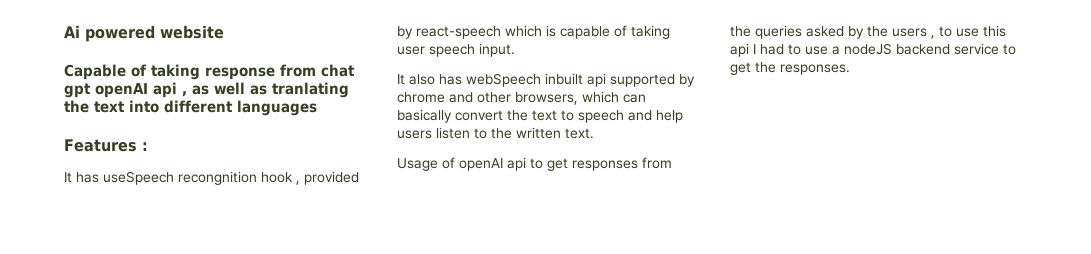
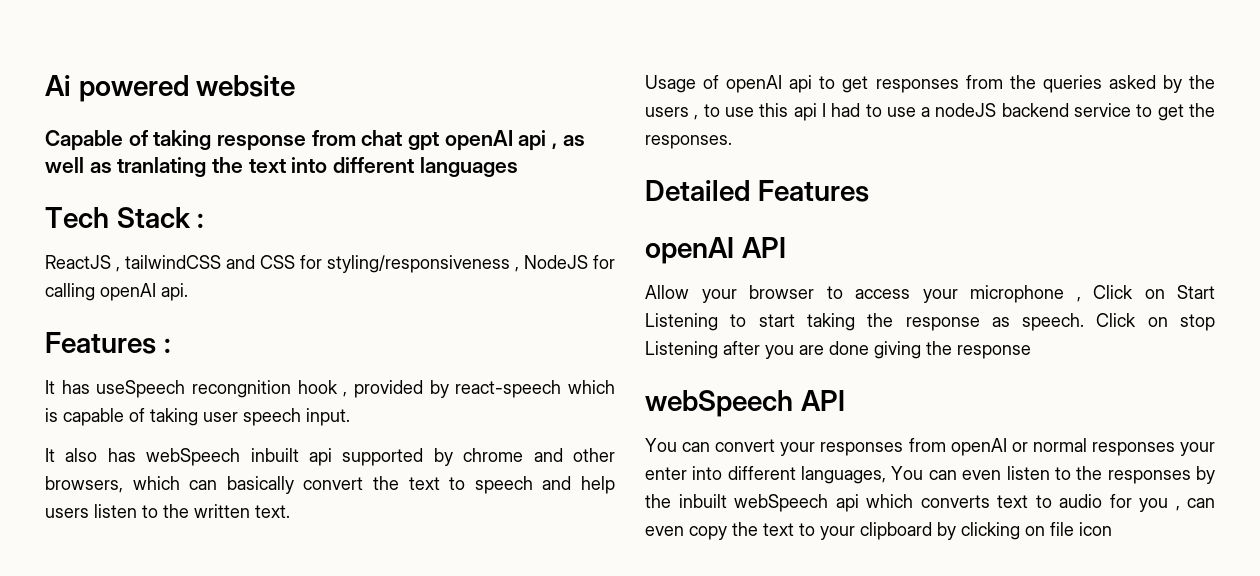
+ Tech Stack :
+ ReactJS , tailwindCSS and CSS for styling/responsiveness , NodeJS for calling openAI api.
+ Detailed Features
+ openAI API
+ Allow your browser to access your microphone , Click on Start Listening to start taking the response as speech. Click on stop Listening after you are done giving the response
+ webSpeech API
+ You can convert your responses from openAI or normal responses your enter into different languages, You can even listen to the responses by the inbuilt webSpeech api which converts text to audio for you , can even copy the text to your clipboard by clicking on file icon

